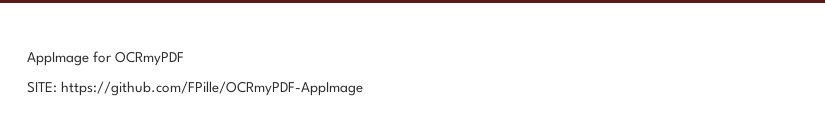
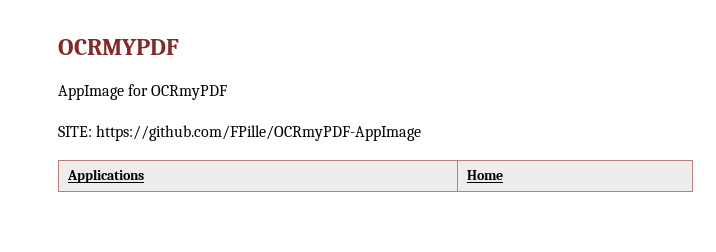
+ OCRMYPDF
+ Applications | Home

